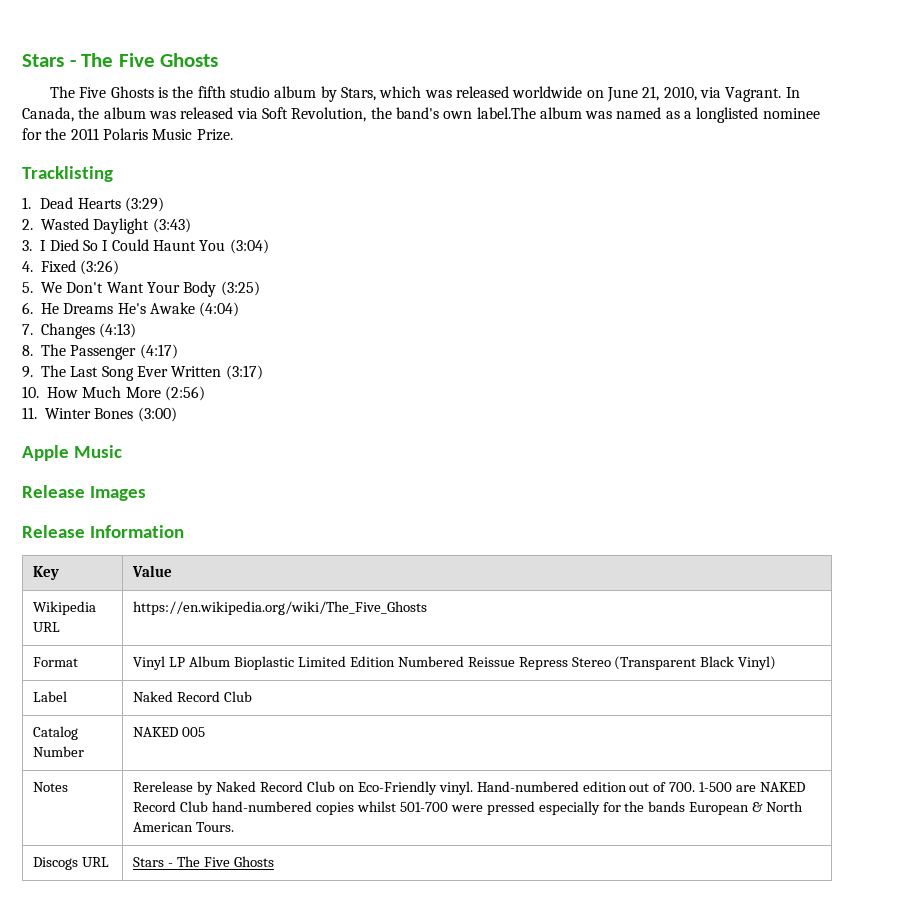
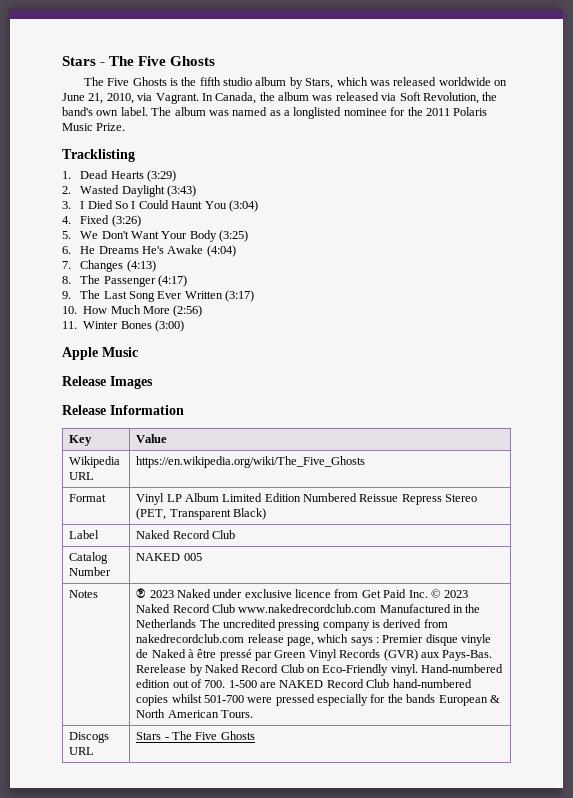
- In Canada, the album was released via Soft Revolution, the band's own label.The album was named as a longlisted nominee for the 2011 Polaris Music Prize.
+ In Canada, the album was released via Soft Revolution, the band's own label. The album was named as a longlisted nominee for the 2011 Polaris Music Prize.
- Format | Vinyl LP Album Bioplastic Limited Edition Numbered Reissue Repress Stereo (Transparent Black Vinyl)
+ Format | Vinyl LP Album Limited Edition Numbered Reissue Repress Stereo (PET, Transparent Black)
+ ℗ 2023 Naked under exclusive licence from Get Paid Inc. © 2023 Naked Record Club www.nakedrecordclub.com Manufactured in the Netherlands The uncredited pressing company is derived from nakedrecordclub.com release page, which says : Premier disque vinyle de Naked à être pressé par Green Vinyl Records (GVR) aux Pays-Bas.

